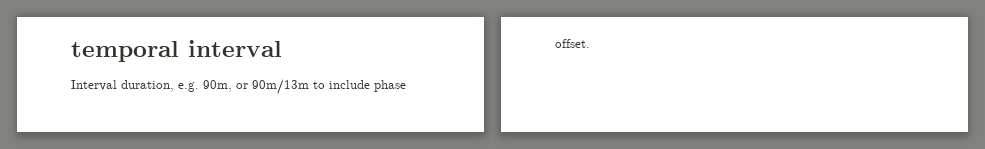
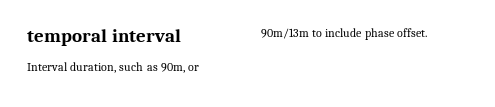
- Interval duration, e.g. 90m, or 90m/13m to include phase offset.
+ Interval duration, such as 90m, or 90m/13m to include phase offset.

